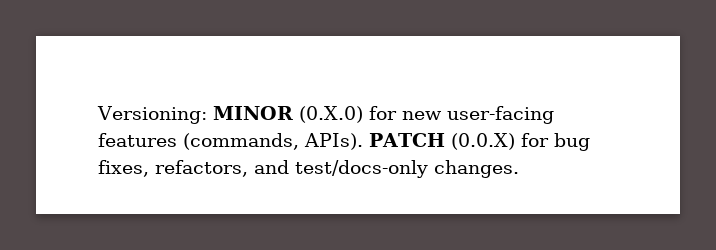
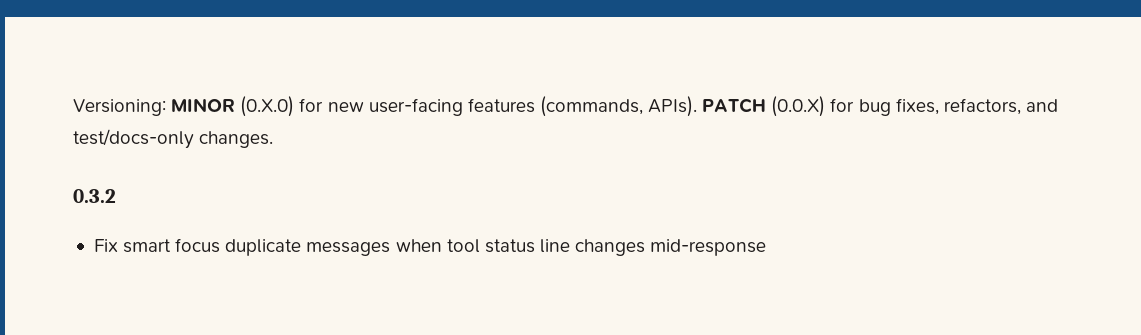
+ 0.3.2
+ Fix smart focus duplicate messages when tool status line changes mid-response

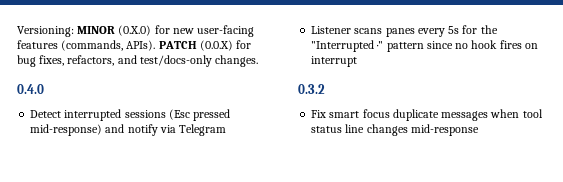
+ 0.4.0
+ Detect interrupted sessions (Esc pressed mid-response) and notify via Telegram
+ Listener scans panes every 5s for the "Interrupted ·" pattern since no hook fires on interrupt

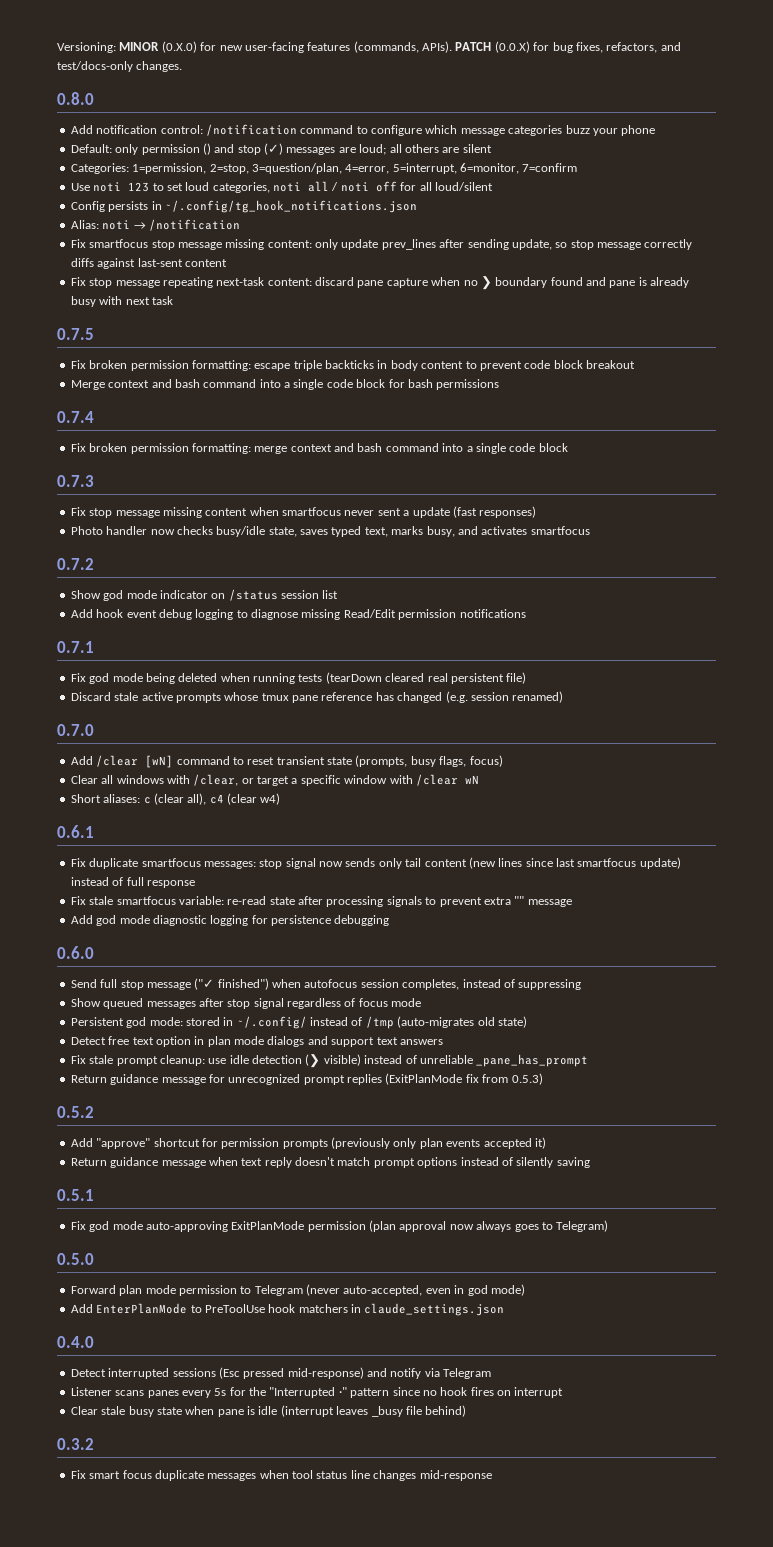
+ 0.8.0
+ Add notification control: /notification command to configure which message categories buzz your phone
+ Default: only permission () and stop (✓) messages are loud; all others are silent
+ Categories: 1=permission, 2=stop, 3=question/plan, 4=error, 5=interrupt, 6=monitor, 7=confirm
+ Use noti 123 to set loud categories, noti all / noti off for all loud/silent
+ Config persists in ~/.config/tg_hook_notifications.json
+ Alias: noti → /notification
+ Fix smartfocus stop message missing content: only update prev_lines after sending update, so stop message correctly diffs against last-sent content
+ Fix stop message repeating next-task content: discard pane capture when no ❯ boundary found and pane is already busy with next task
+ 0.7.5
+ Fix broken permission formatting: escape triple backticks in body content to prevent code block breakout
+ Merge context and bash command into a single code block for bash permissions
+ 0.7.4
+ Fix broken permission formatting: merge context and bash command into a single code block
+ 0.7.3
+ Fix stop message missing content when smartfocus never sent a update (fast responses)
+ Photo handler now checks busy/idle state, saves typed text, marks busy, and activates smartfocus
+ 0.7.2
+ Show god mode indicator on /status session list
+ Add hook event debug logging to diagnose missing Read/Edit permission notifications
+ 0.7.1
+ Fix god mode being deleted when running tests (tearDown cleared real persistent file)
+ Discard stale active prompts whose tmux pane reference has changed (e.g. session renamed)
+ 0.7.0
+ Add /clear [wN] command to reset transient state (prompts, busy flags, focus)
+ Clear all windows with /clear, or target a specific window with /clear wN
+ Short aliases: c (clear all), c4 (clear w4)
+ 0.6.1
+ Fix duplicate smartfocus messages: stop signal now sends only tail content (new lines since last smartfocus update) instead of full response
+ Fix stale smartfocus variable: re-read state after processing signals to prevent extra "" message
+ Add god mode diagnostic logging for persistence debugging
+ 0.6.0
+ Send full stop message ("✓ finished") when autofocus session completes, instead of suppressing
+ Show queued messages after stop signal regardless of focus mode
+ Persistent god mode: stored in ~/.config/ instead of /tmp (auto-migrates old state)
+ Detect free text option in plan mode dialogs and support text answers
+ Fix stale prompt cleanup: use idle detection (❯ visible) instead of unreliable _pane_has_prompt
+ Return guidance message for unrecognized prompt replies (ExitPlanMode fix from 0.5.3)
+ 0.5.2
+ Add "approve" shortcut for permission prompts (previously only plan events accepted it)
+ Return guidance message when text reply doesn't match prompt options instead of silently saving
+ 0.5.1
+ Fix god mode auto-approving ExitPlanMode permission (plan approval now always goes to Telegram)
+ 0.5.0
+ Forward plan mode permission to Telegram (never auto-accepted, even in god mode)
+ Add EnterPlanMode to PreToolUse hook matchers in claude_settings.json
+ Clear stale busy state when pane is idle (interrupt leaves _busy file behind)

